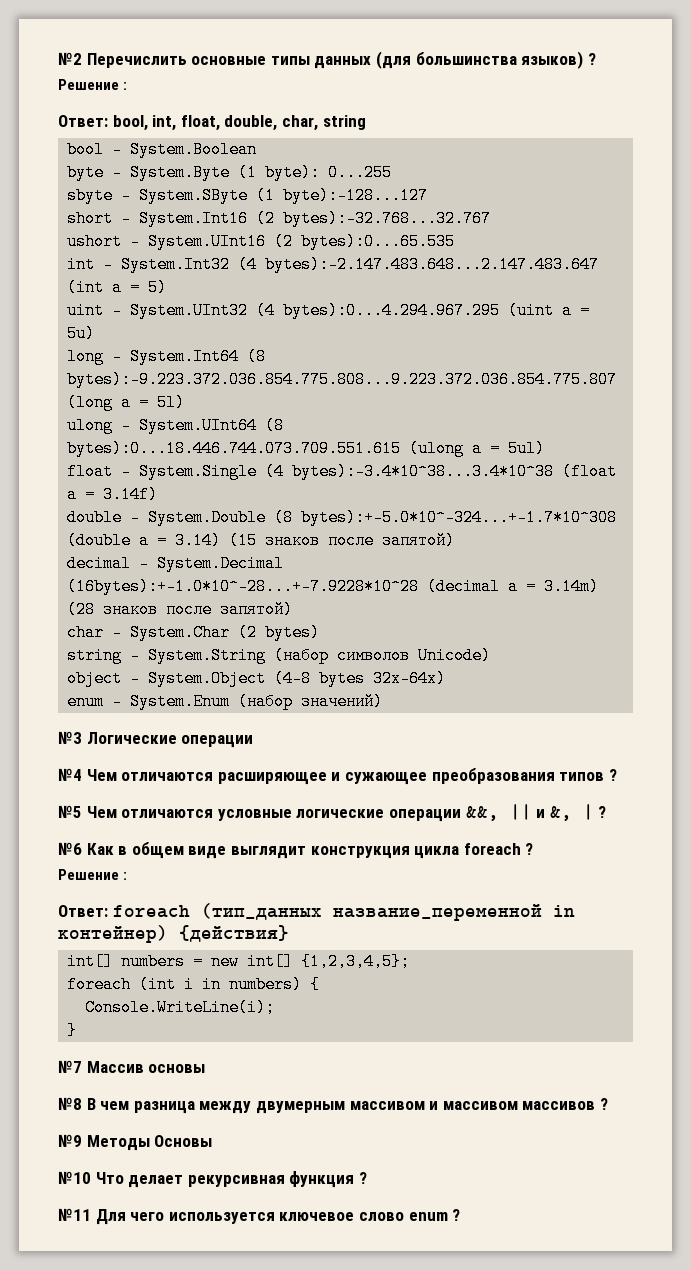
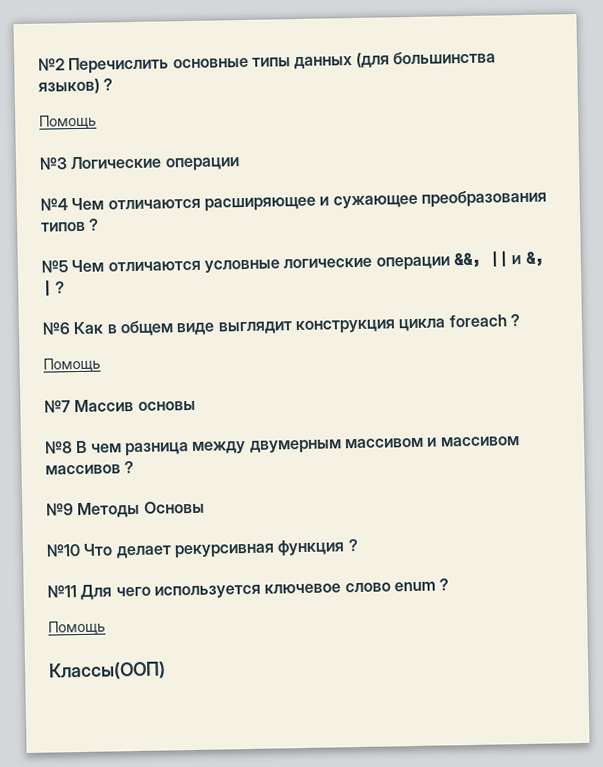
  №2 Перечислить основные типы данных (для большинства языков) ?
- Решение :
- Ответ: bool, int, float, double, char, string
- bool - System.Boolean
- byte - System.Byte (1 byte): 0...255
- sbyte - System.SByte (1 byte):-128...127
- short - System.Int16 (2 bytes):-32.768...32.767
- ushort - System.UInt16 (2 bytes):0...65.535
- int - System.Int32 (4 bytes):-2.147.483.648...2.147.483.647 (int a = 5)
- uint - System.UInt32 (4 bytes):0...4.294.967.295 (uint a = 5u)
- long - System.Int64 (8 bytes):-9.223.372.036.854.775.808...9.223.372.036.854.775.807 (long a = 5l)
- ulong - System.UInt64 (8 bytes):0...18.446.744.073.709.551.615 (ulong a = 5ul)
- float - System.Single (4 bytes):-3.4*10^38...3.4*10^38 (float a = 3.14f)
- double - System.Double (8 bytes):+-5.0*10^-324...+-1.7*10^308 (double a = 3.14) (15 знаков после запятой)
- decimal - System.Decimal (16bytes):+-1.0*10^-28...+-7.9228*10^28 (decimal a = 3.14m) (28 знаков после запятой)
- char - System.Char (2 bytes)
- string - System.String (набор символов Unicode)
- object - System.Object (4-8 bytes 32x-64x)
- enum - System.Enum (набор значений)
+ Помощь
  №6 Как в общем виде выглядит конструкция цикла foreach ?
- Решение :
- Ответ: foreach (тип_данных название_переменной in контейнер) {действия}
- int[] numbers = new int[] {1,2,3,4,5};
- foreach (int i in numbers) {
- Console.WriteLine(i);
- }
+ Помощь
  №11 Для чего используется ключевое слово enum ?
+ Помощь
+ Классы(ООП)

